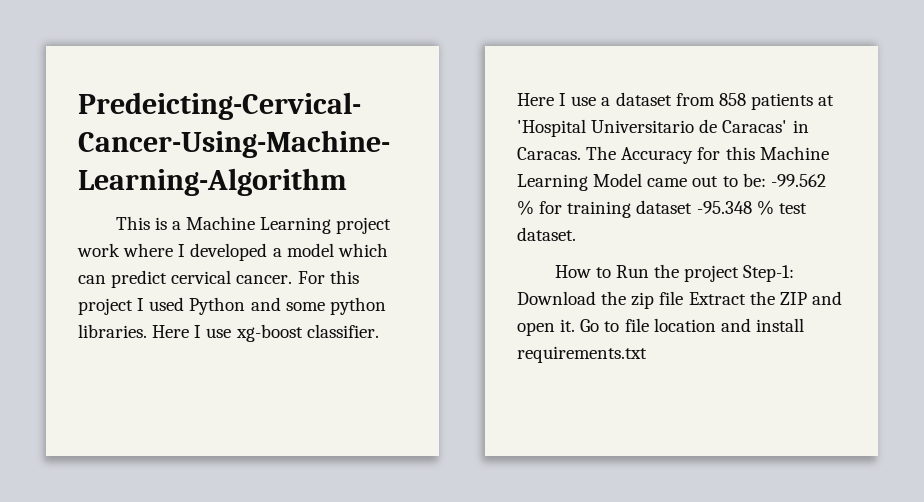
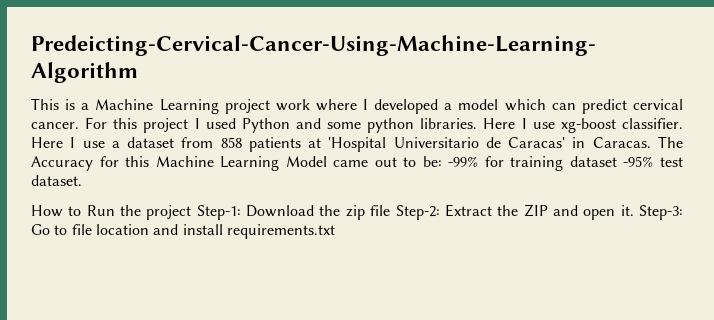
- The Accuracy for this Machine Learning Model came out to be: -99.562 % for training dataset -95.348 % test dataset.
+ The Accuracy for this Machine Learning Model came out to be: -99% for training dataset -95% test dataset.
- How to Run the project Step-1: Download the zip file Extract the ZIP and open it.
+ How to Run the project Step-1: Download the zip file Step-2: Extract the ZIP and open it.
- Go to file location and install requirements.txt
+ Step-3: Go to file location and install requirements.txt

